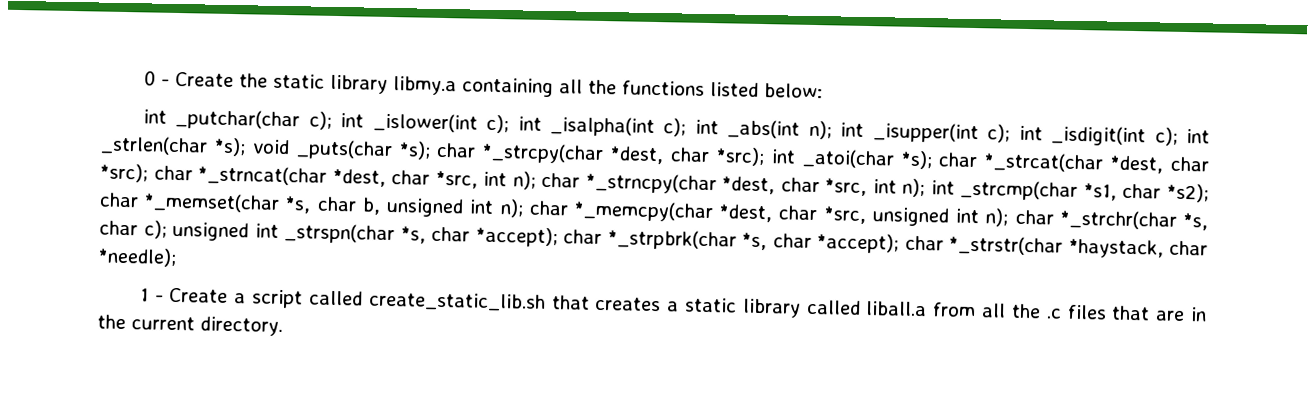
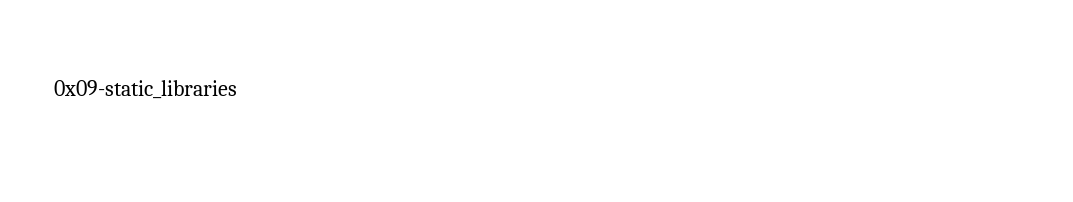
- 0 - Create the static library libmy.a containing all the functions listed below:
- int _putchar(char c); int _islower(int c); int _isalpha(int c); int _abs(int n); int _isupper(int c); int _isdigit(int c); int _strlen(char *s); void _puts(char *s); char *_strcpy(char *dest, char *src); int _atoi(char *s); char *_strcat(char *dest, char *src); char *_strncat(char *dest, char *src, int n); char *_strncpy(char *dest, char *src, int n); int _strcmp(char *s1, char *s2); char *_memset(char *s, char b, unsigned int n); char *_memcpy(char *dest, char *src, unsigned int n); char *_strchr(char *s, char c); unsigned int _strspn(char *s, char *accept); char *_strpbrk(char *s, char *accept); char *_strstr(char *haystack, char *needle);
- 1 - Create a script called create_static_lib.sh that creates a static library called liball.a from all the .c files that are in the current directory.
+ 0x09-static_libraries

